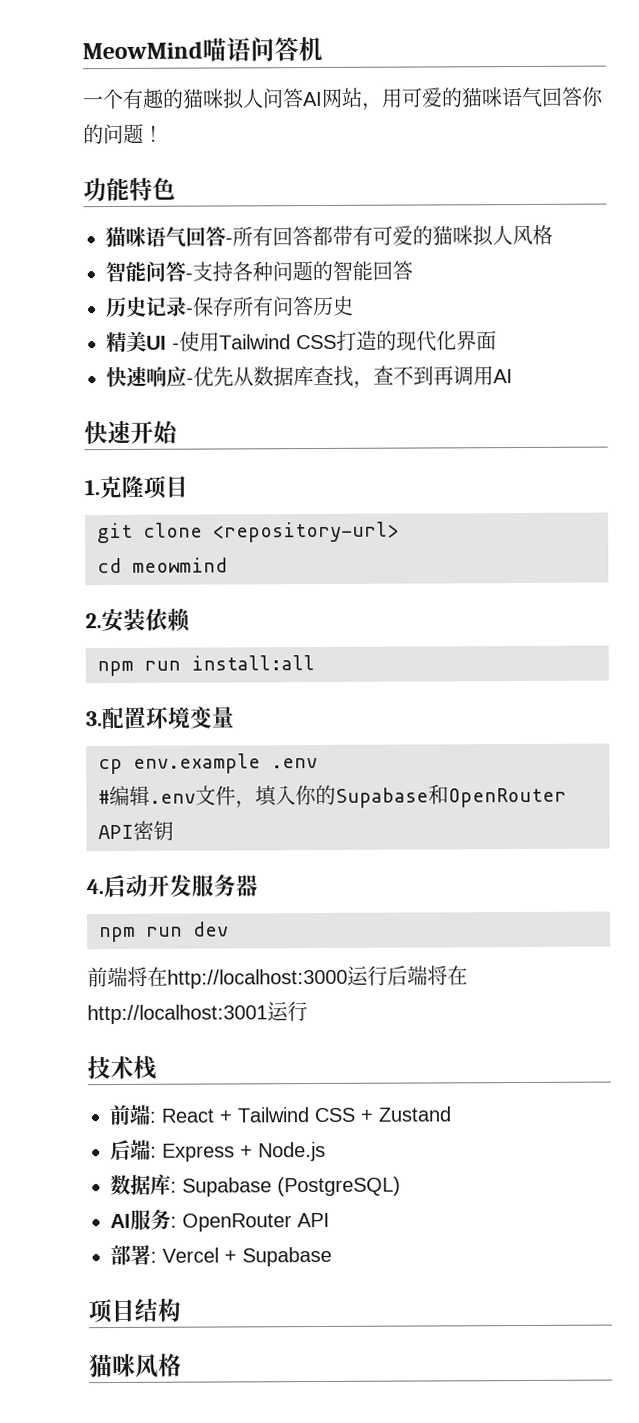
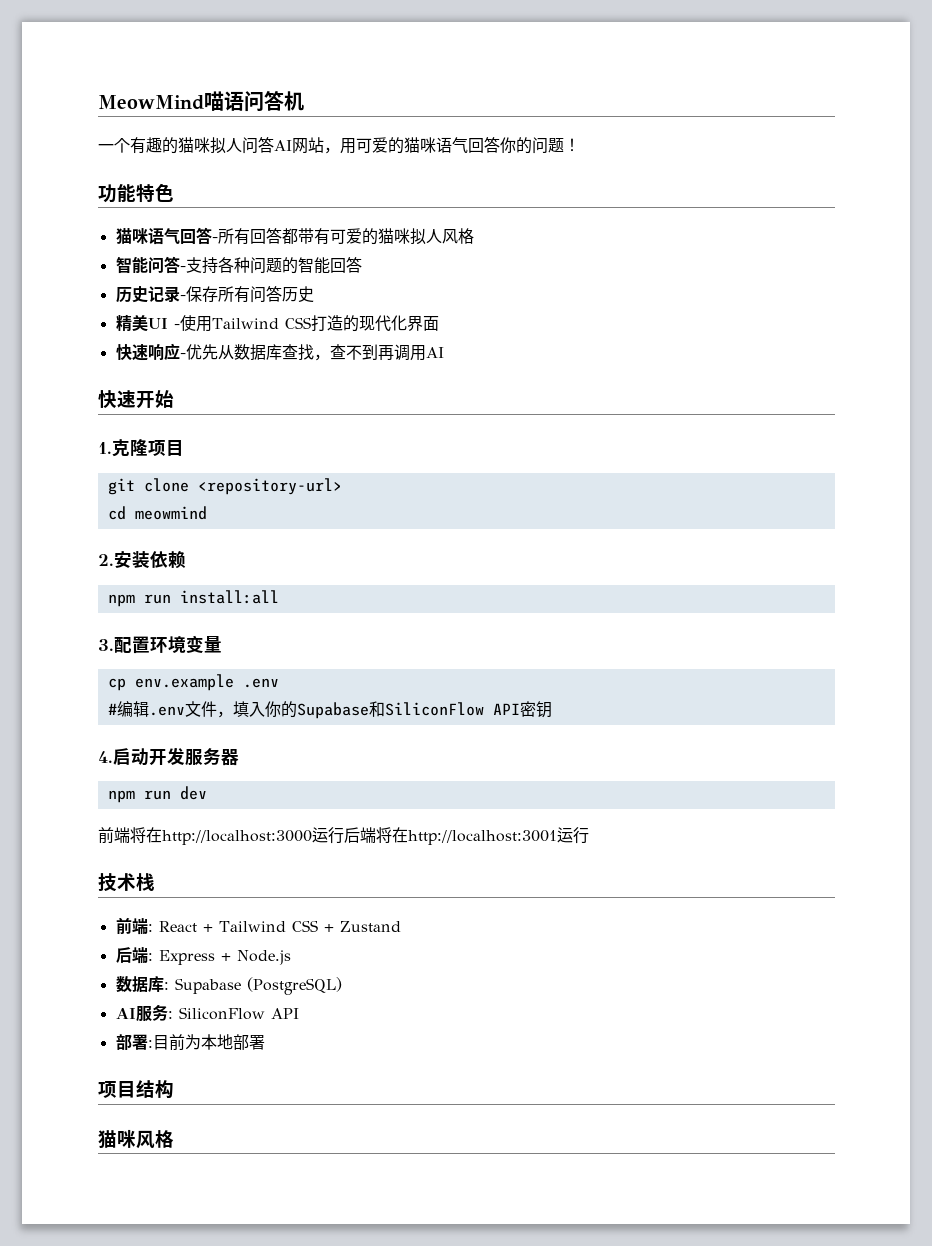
- #编辑.env文件，填入你的Supabase和OpenRouter API密钥
+ #编辑.env文件，填入你的Supabase和SiliconFlow API密钥
- AI服务: OpenRouter API
+ AI服务: SiliconFlow API
- 部署: Vercel + Supabase
+ 部署:目前为本地部署

